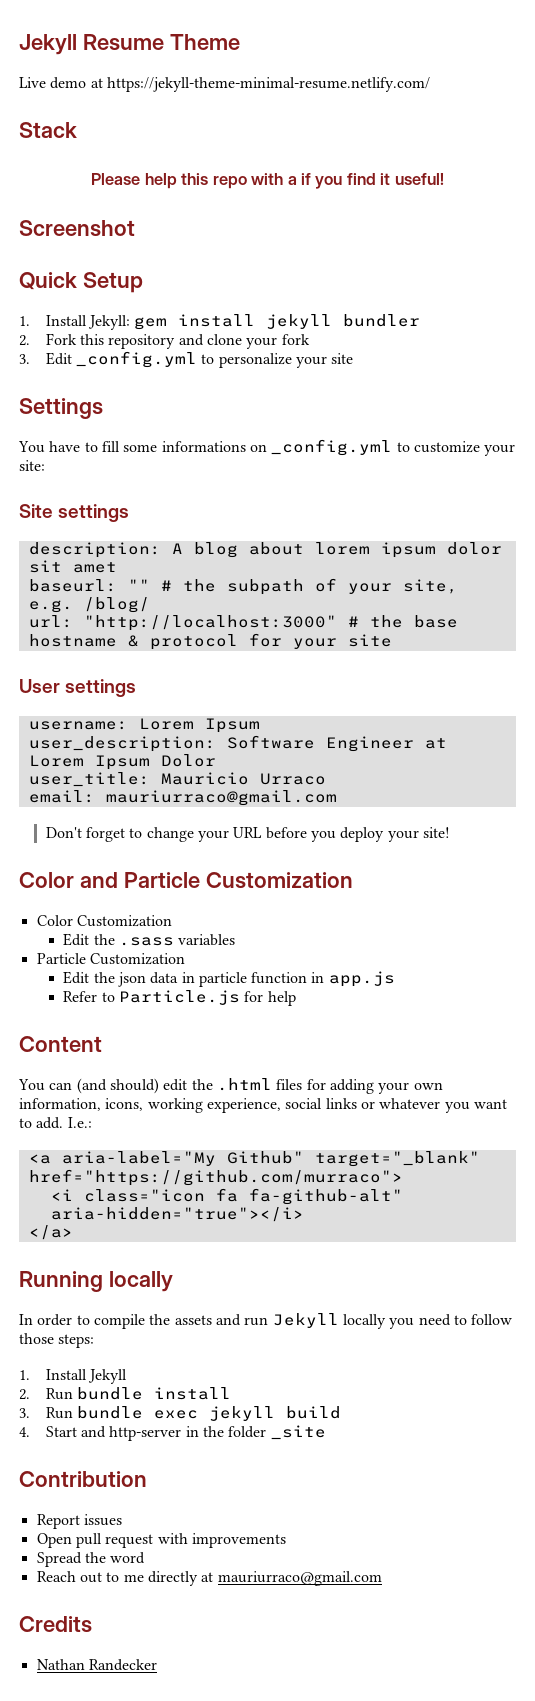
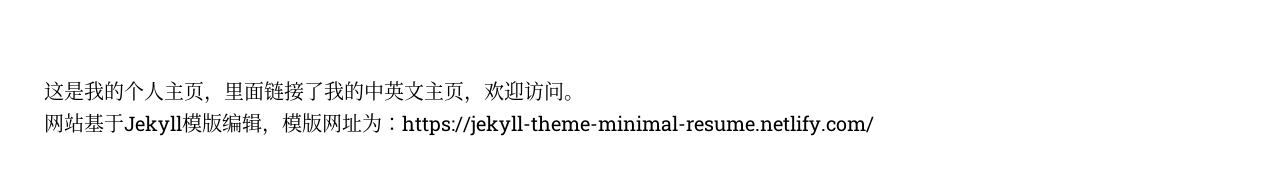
- Jekyll Resume Theme
- Live demo at https://jekyll-theme-minimal-resume.netlify.com/
- Stack
- Please help this repo with a if you find it useful!
- Screenshot
- Quick Setup
- 1. Install Jekyll: gem install jekyll bundler
- 2. Fork this repository and clone your fork
- 3. Edit _config.yml to personalize your site
- Settings
- You have to fill some informations on _config.yml to customize your site:
- Site settings
- description: A blog about lorem ipsum dolor sit amet
- baseurl: "" # the subpath of your site, e.g. /blog/
- url: "http://localhost:3000" # the base hostname & protocol for your site
- User settings
- username: Lorem Ipsum
- user_description: Software Engineer at Lorem Ipsum Dolor
- user_title: Mauricio Urraco
- email: mauriurraco@gmail.com
- Don't forget to change your URL before you deploy your site!
- Color and Particle Customization
- Color Customization
- Edit the .sass variables
- Particle Customization
- Edit the json data in particle function in app.js
- Refer to Particle.js for help
- Content
- You can (and should) edit the .html files for adding your own information, icons, working experience, social links or whatever you want to add. I.e.:
- <a aria-label="My Github" target="_blank" href="https://github.com/murraco">
- <i class="icon fa fa-github-alt" aria-hidden="true"></i>
- </a>
- Running locally
- In order to compile the assets and run Jekyll locally you need to follow those steps:
- 1. Install Jekyll
- 2. Run bundle install
- 3. Run bundle exec jekyll build
- 4. Start and http-server in the folder _site
- Contribution
- Report issues
- Open pull request with improvements
- Spread the word
- Reach out to me directly at mauriurraco@gmail.com
- Credits
- Nathan Randecker
+ 这是我的个人主页，里面链接了我的中英文主页，欢迎访问。
+ 网站基于Jekyll模版编辑，模版网址为：https://jekyll-theme-minimal-resume.netlify.com/

